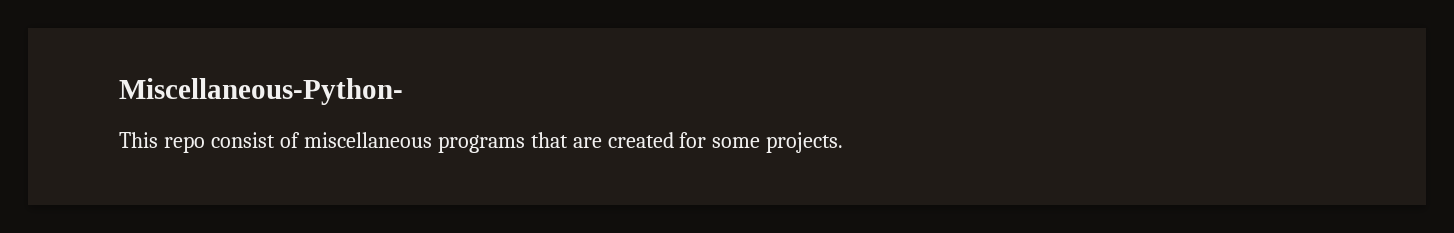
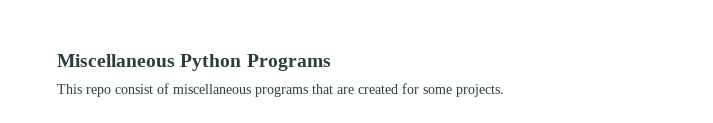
- Miscellaneous-Python-
+ Miscellaneous Python Programs

